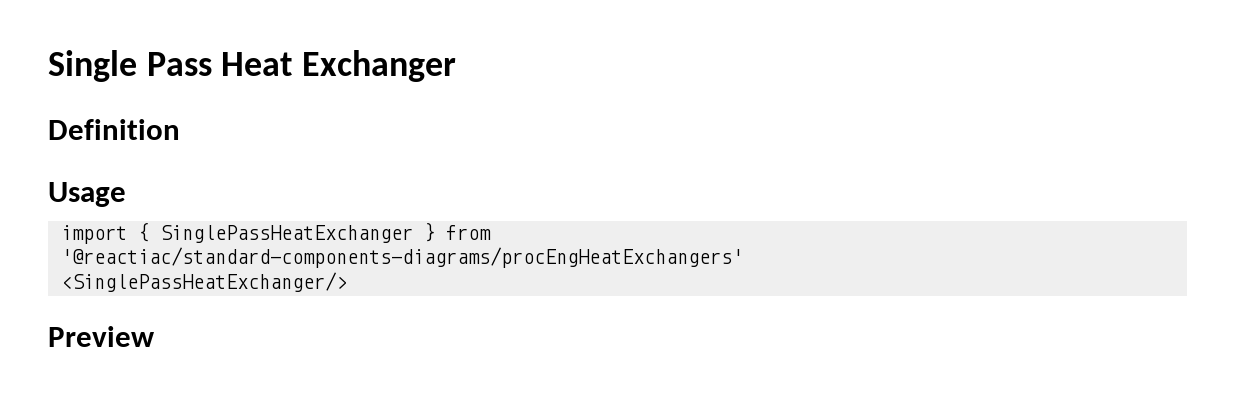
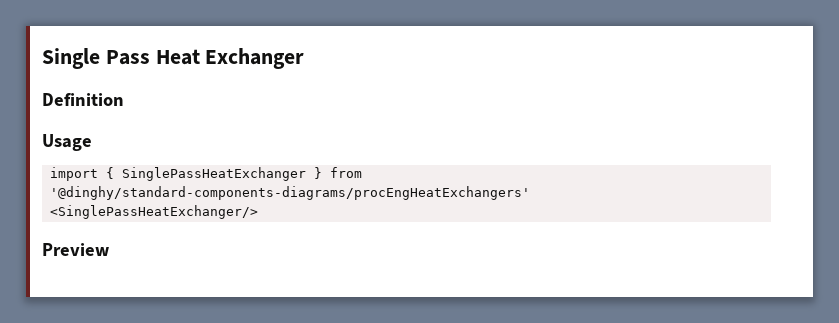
- import { SinglePassHeatExchanger } from '@reactiac/standard-components-diagrams/procEngHeatExchangers'
+ import { SinglePassHeatExchanger } from '@dinghy/standard-components-diagrams/procEngHeatExchangers'

